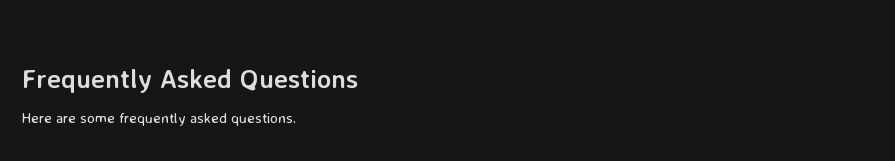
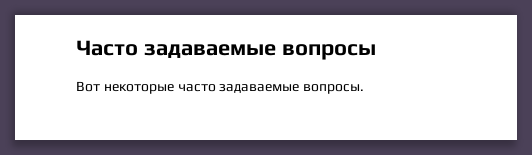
- Frequently Asked Questions
- Here are some frequently asked questions.
+ Часто задаваемые вопросы
+ Вот некоторые часто задаваемые вопросы.

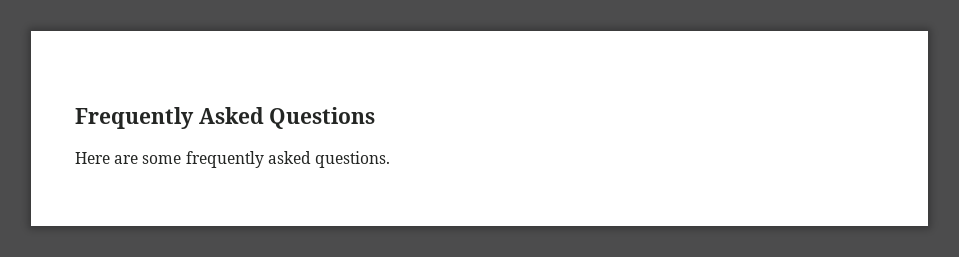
- Часто задаваемые вопросы
- Вот некоторые часто задаваемые вопросы.
+ Frequently Asked Questions
+ Here are some frequently asked questions.

